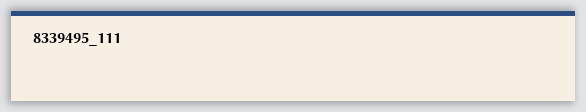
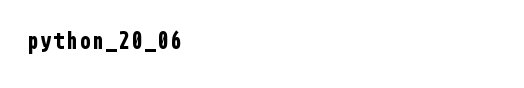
- 8339495_111
+ python_20_06

